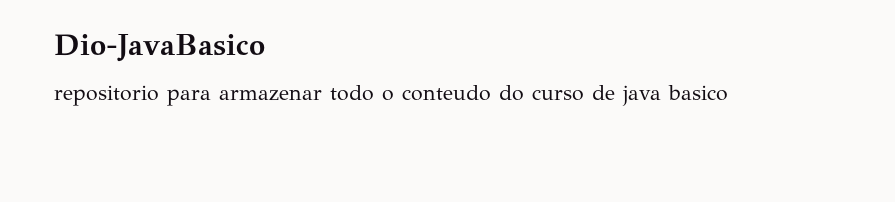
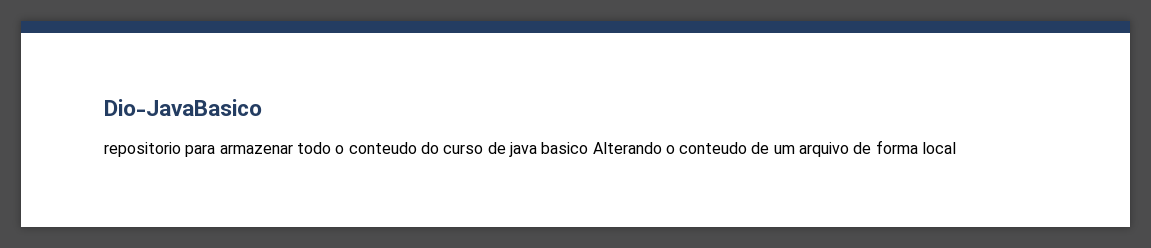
- repositorio para armazenar todo o conteudo do curso de java basico
+ repositorio para armazenar todo o conteudo do curso de java basico Alterando o conteudo de um arquivo de forma local

